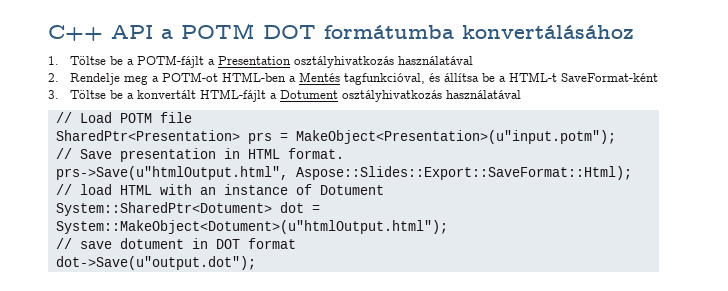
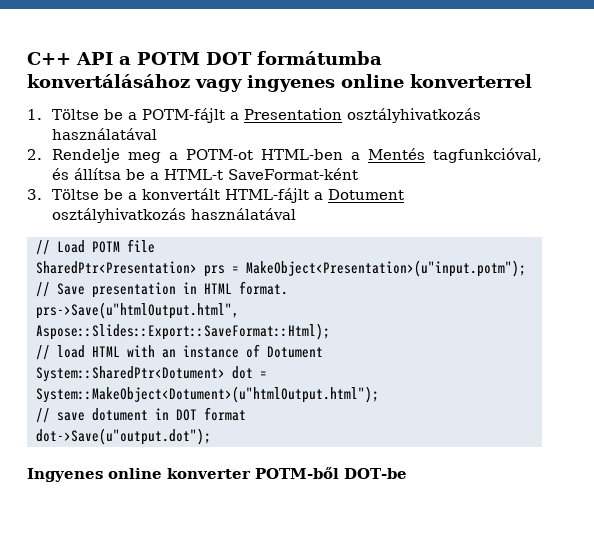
- C++ API a POTM DOT formátumba konvertálásához
+ C++ API a POTM DOT formátumba konvertálásához vagy ingyenes online konverterrel
+ Ingyenes online konverter POTM-ből DOT-be

